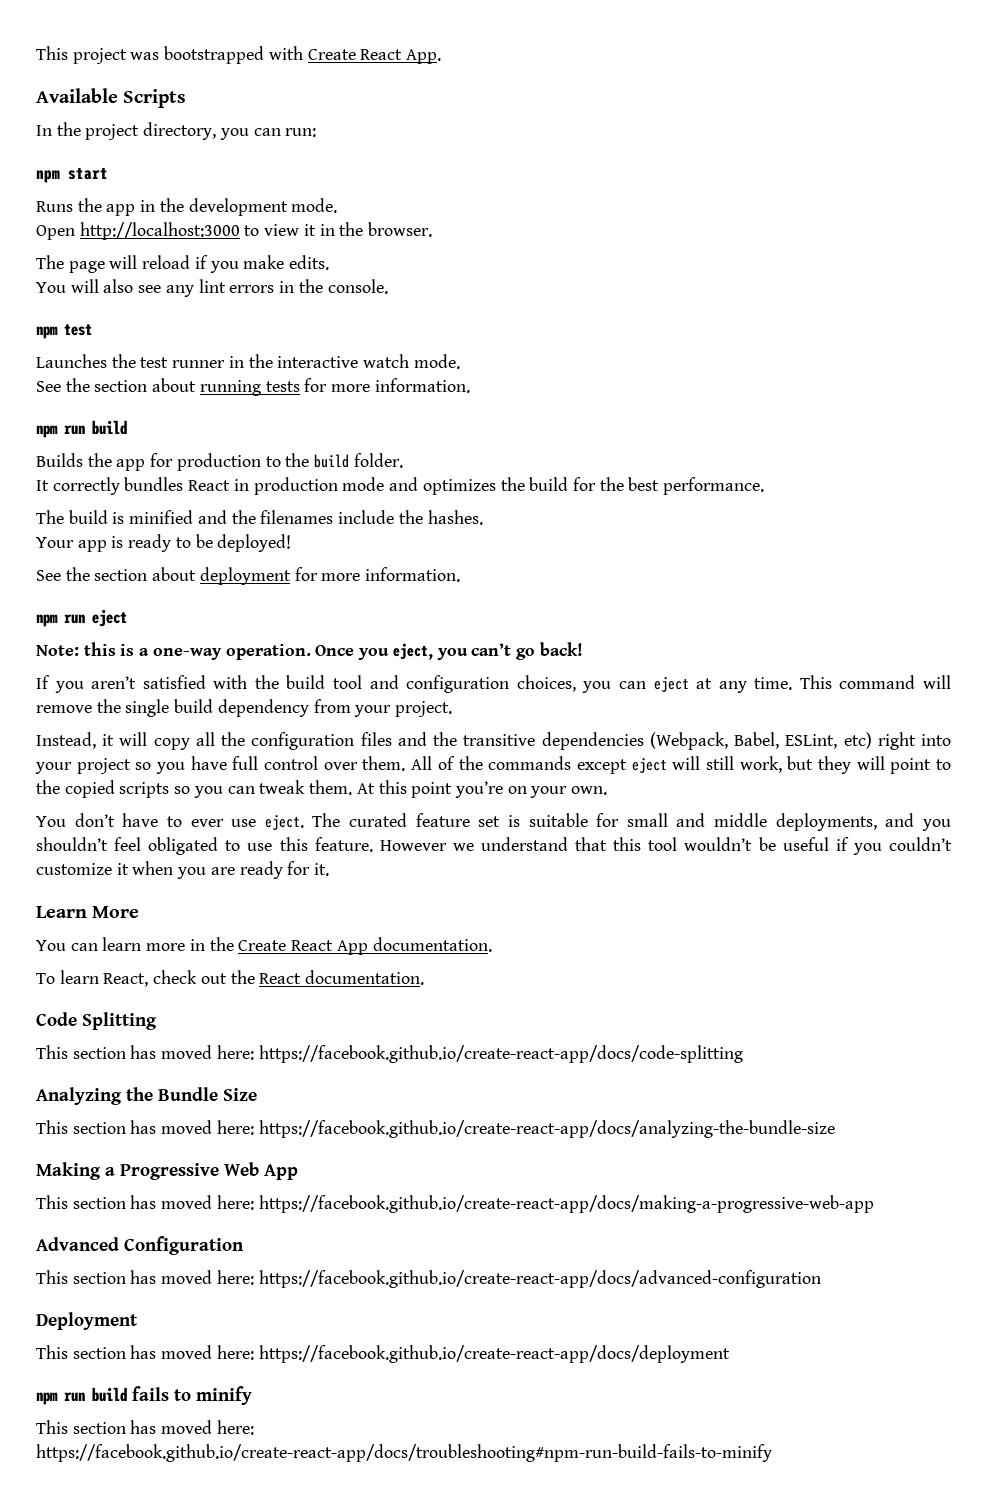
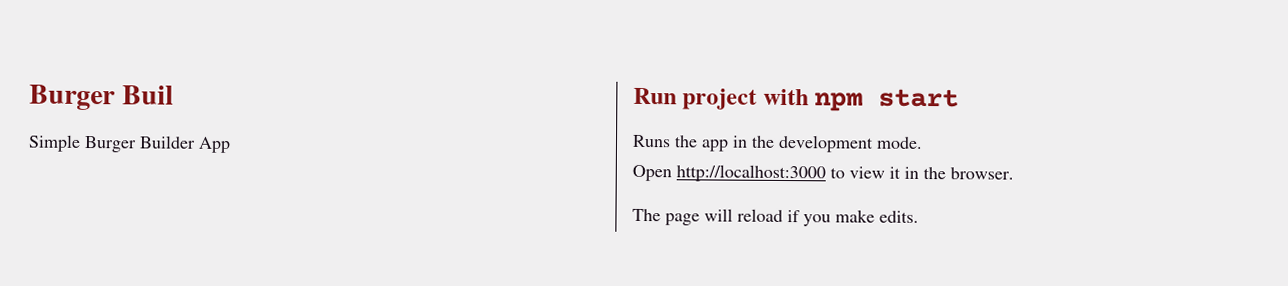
- This project was bootstrapped with Create React App.
- Available Scripts
- In the project directory, you can run:
- npm start
+ Burger Buil
+ Simple Burger Builder App
+ Run project with npm start
- You will also see any lint errors in the console.
- npm test
- Launches the test runner in the interactive watch mode.
- See the section about running tests for more information.
- npm run build
- Builds the app for production to the build folder.
- It correctly bundles React in production mode and optimizes the build for the best performance.
- The build is minified and the filenames include the hashes.
- Your app is ready to be deployed!
- See the section about deployment for more information.
- npm run eject
- Note: this is a one-way operation. Once you eject, you can’t go back!
- If you aren’t satisfied with the build tool and configuration choices, you can eject at any time. This command will remove the single build dependency from your project.
- Instead, it will copy all the configuration files and the transitive dependencies (Webpack, Babel, ESLint, etc) right into your project so you have full control over them. All of the commands except eject will still work, but they will point to the copied scripts so you can tweak them. At this point you’re on your own.
- You don’t have to ever use eject. The curated feature set is suitable for small and middle deployments, and you shouldn’t feel obligated to use this feature. However we understand that this tool wouldn’t be useful if you couldn’t customize it when you are ready for it.
- Learn More
- You can learn more in the Create React App documentation.
- To learn React, check out the React documentation.
- Code Splitting
- This section has moved here: https://facebook.github.io/create-react-app/docs/code-splitting
- Analyzing the Bundle Size
- This section has moved here: https://facebook.github.io/create-react-app/docs/analyzing-the-bundle-size
- Making a Progressive Web App
- This section has moved here: https://facebook.github.io/create-react-app/docs/making-a-progressive-web-app
- Advanced Configuration
- This section has moved here: https://facebook.github.io/create-react-app/docs/advanced-configuration
- Deployment
- This section has moved here: https://facebook.github.io/create-react-app/docs/deployment
- npm run build fails to minify
- This section has moved here: https://facebook.github.io/create-react-app/docs/troubleshooting#npm-run-build-fails-to-minify

